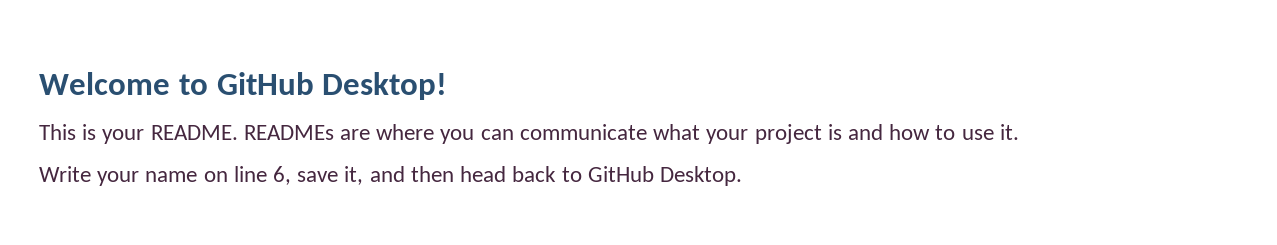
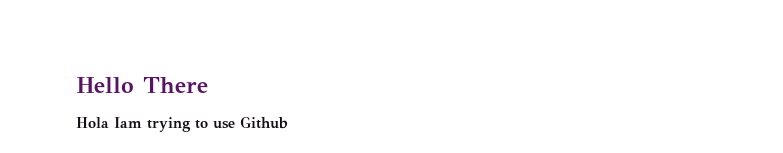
- Welcome to GitHub Desktop!
- This is your README. READMEs are where you can communicate what your project is and how to use it.
- Write your name on line 6, save it, and then head back to GitHub Desktop.
+ Hello There
+ Hola Iam trying to use Github

